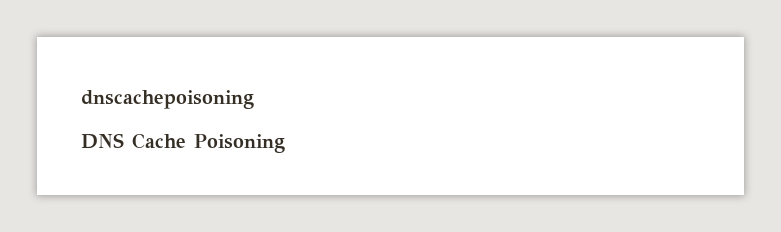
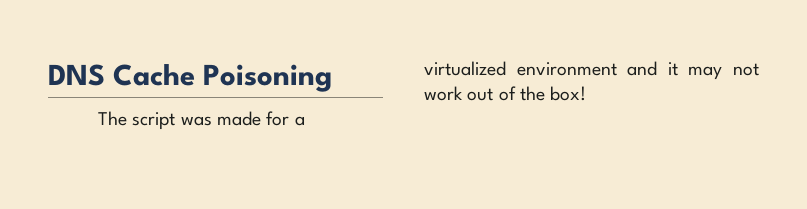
- dnscachepoisoning
+ The script was made for a virtualized environment and it may not work out of the box!

